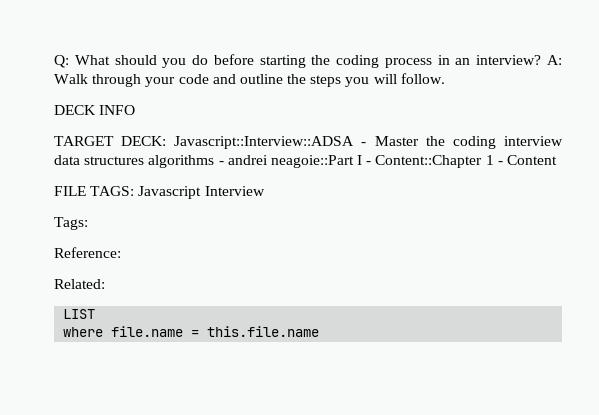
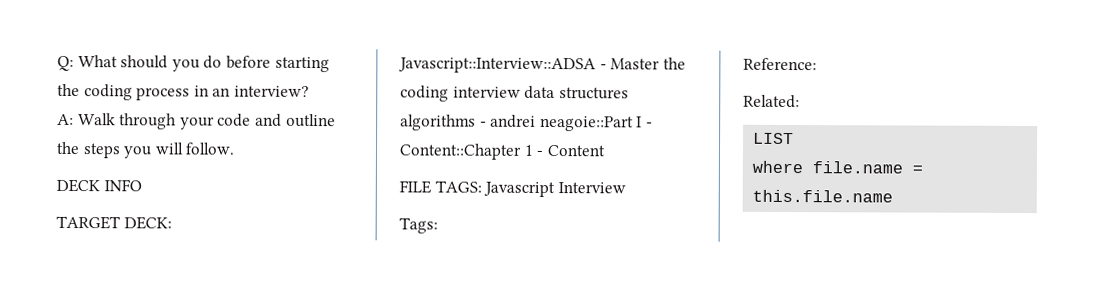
- Q: What should you do before starting the coding process in an interview? A: Walk through your code and outline the steps you will follow.
+ Q: What should you do before starting the coding process in an interview?
+ A: Walk through your code and outline the steps you will follow.

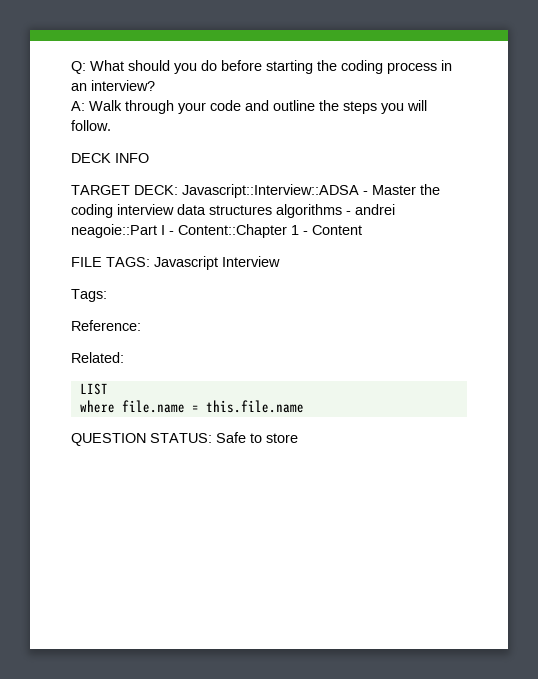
+ QUESTION STATUS: Safe to store

